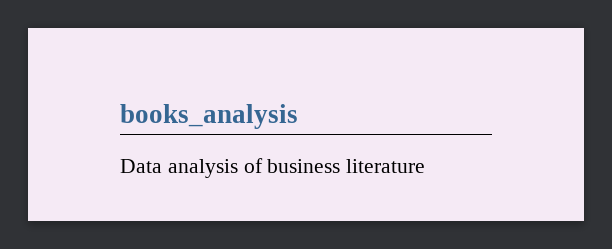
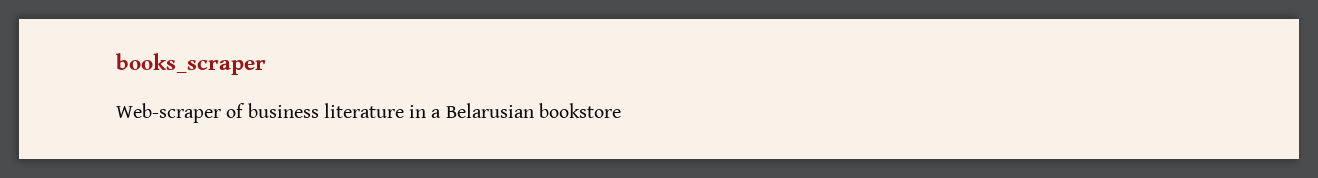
- books_analysis
- Data analysis of business literature
+ books_scraper
+ Web-scraper of business literature in a Belarusian bookstore

